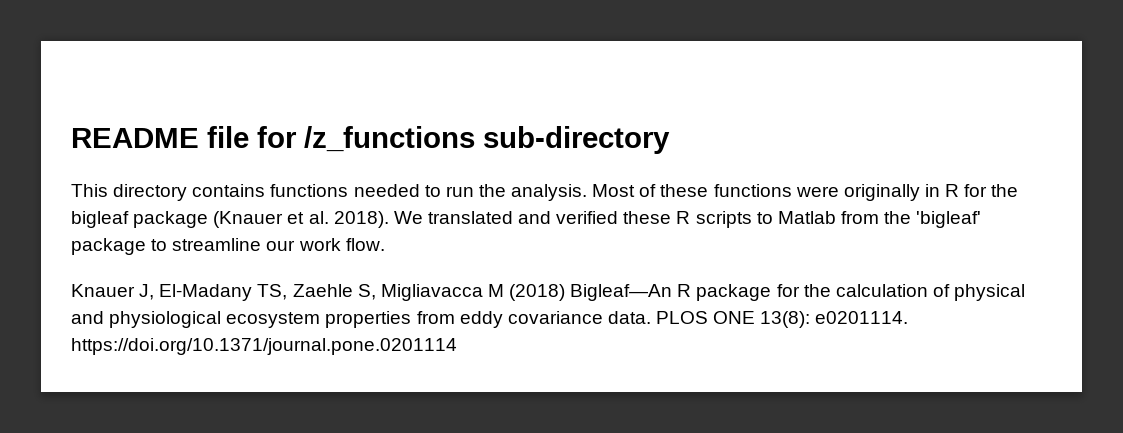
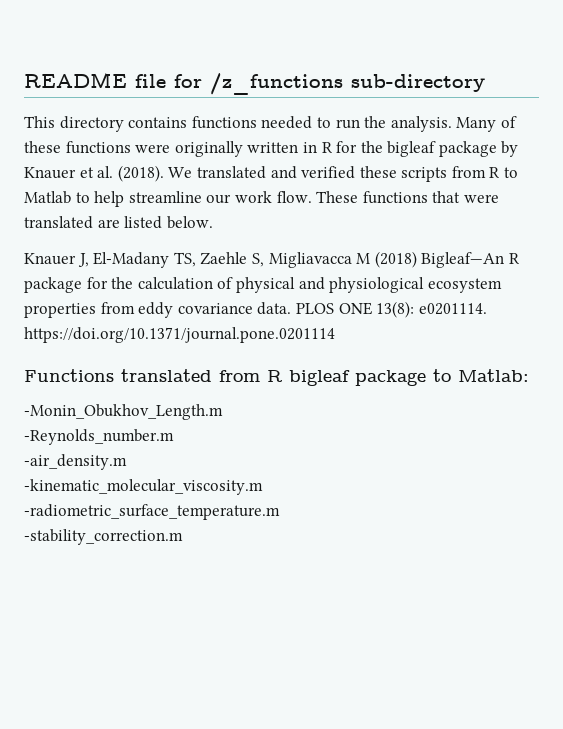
- Most of these functions were originally in R for the bigleaf package (Knauer et al. 2018).
+ Many of these functions were originally written in R for the bigleaf package by Knauer et al. (2018).
- We translated and verified these R scripts to Matlab from the 'bigleaf' package to streamline our work flow.
+ We translated and verified these scripts from R to Matlab to help streamline our work flow. These functions that were translated are listed below.
+ Functions translated from R bigleaf package to Matlab:
+ -Monin_Obukhov_Length.m
+ -Reynolds_number.m
+ -air_density.m
+ -kinematic_molecular_viscosity.m
+ -radiometric_surface_temperature.m
+ -stability_correction.m

